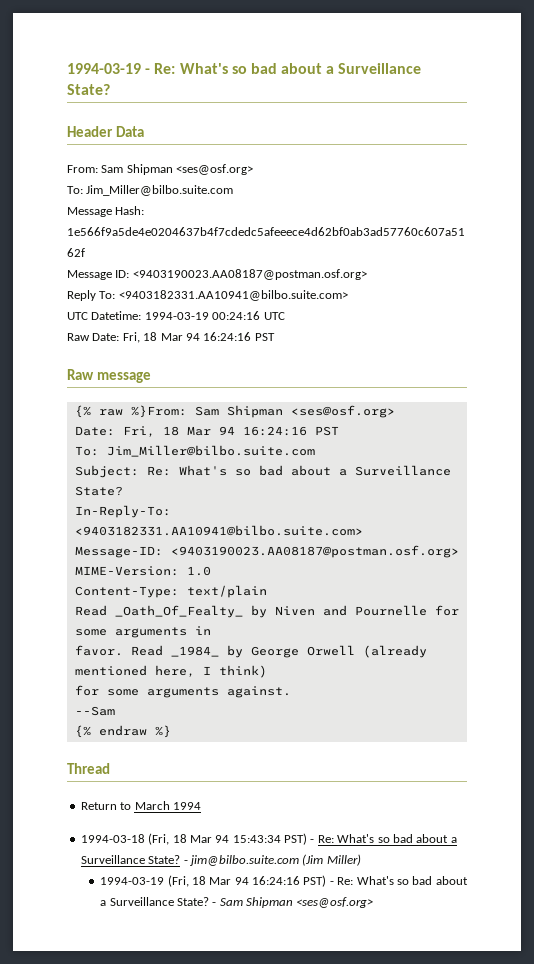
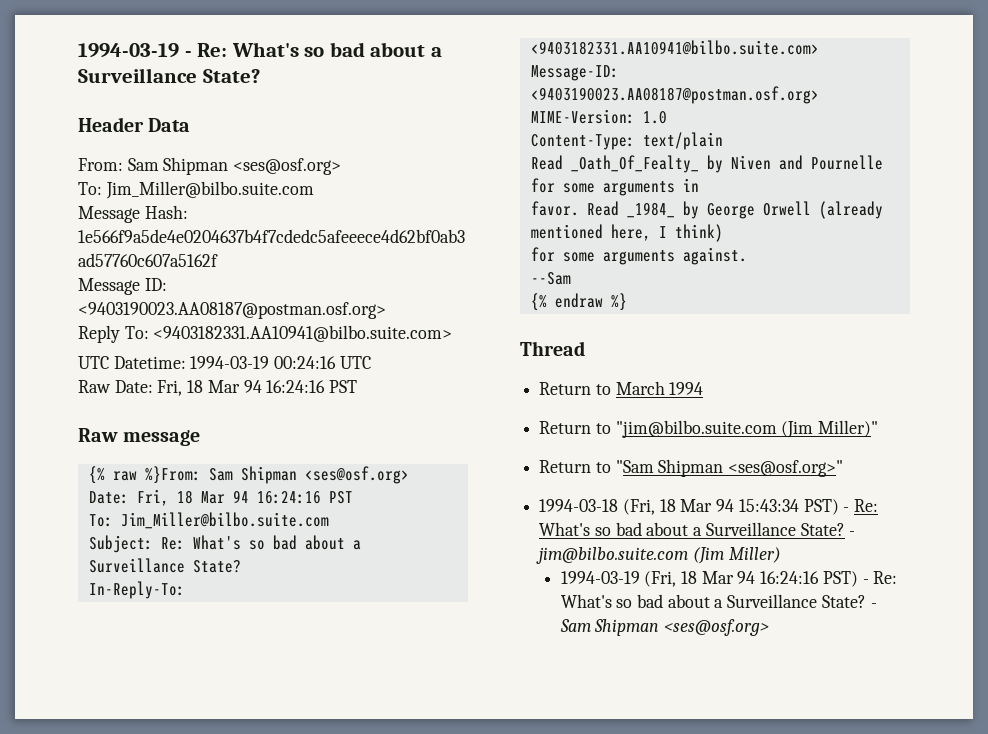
+ Return to "jim@bilbo.suite.com (Jim Miller)"
+ Return to "Sam Shipman <ses@osf.org>"

